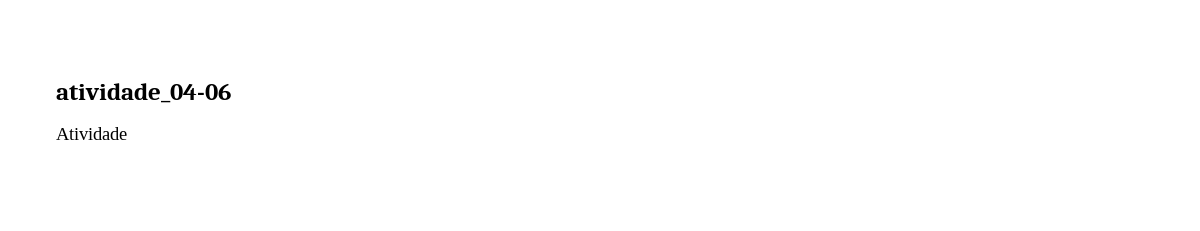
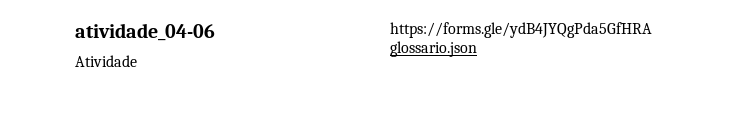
- Atividade
+ Atividade https://forms.gle/ydB4JYQgPda5GfHRA glossario.json

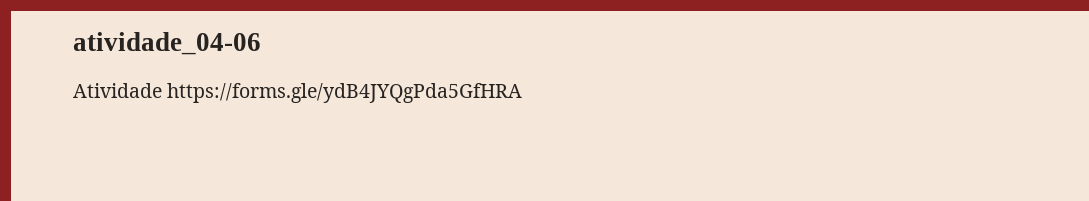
- Atividade https://forms.gle/ydB4JYQgPda5GfHRA glossario.json
+ Atividade https://forms.gle/ydB4JYQgPda5GfHRA

